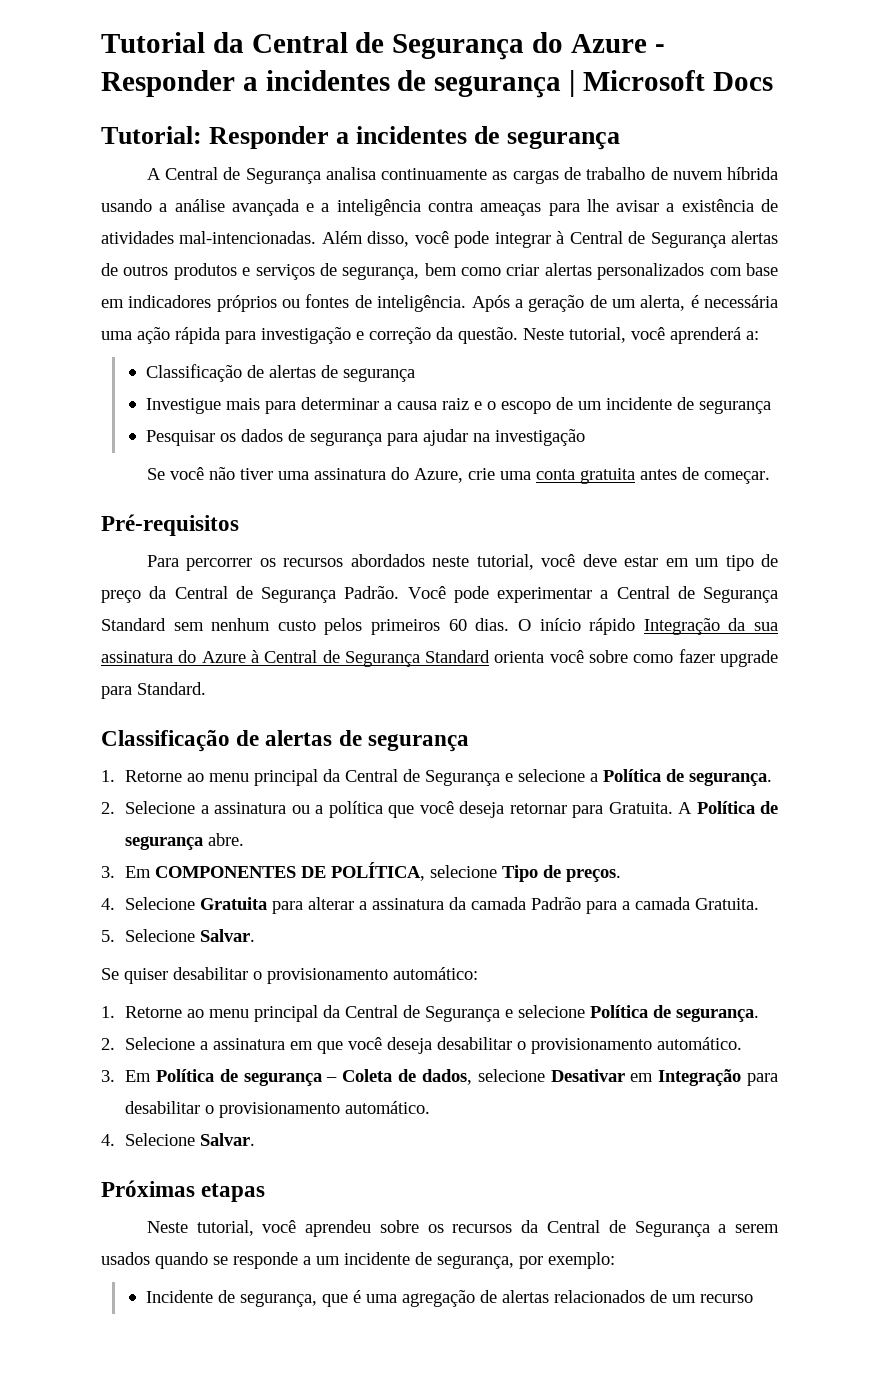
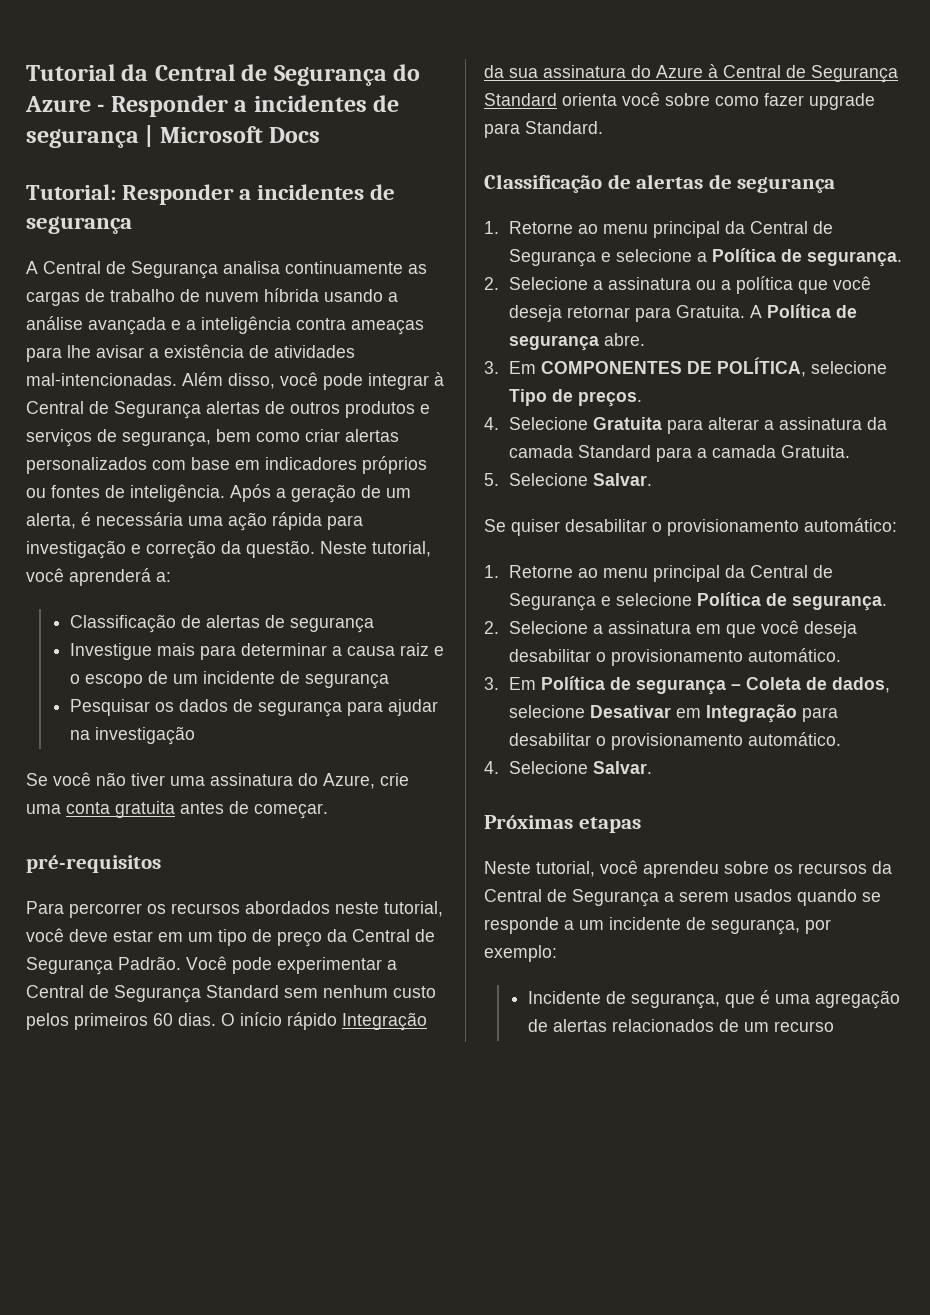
- Pré-requisitos
+ pré-requisitos
- 4. Selecione Gratuita para alterar a assinatura da camada Padrão para a camada Gratuita.
+ 4. Selecione Gratuita para alterar a assinatura da camada Standard para a camada Gratuita.

